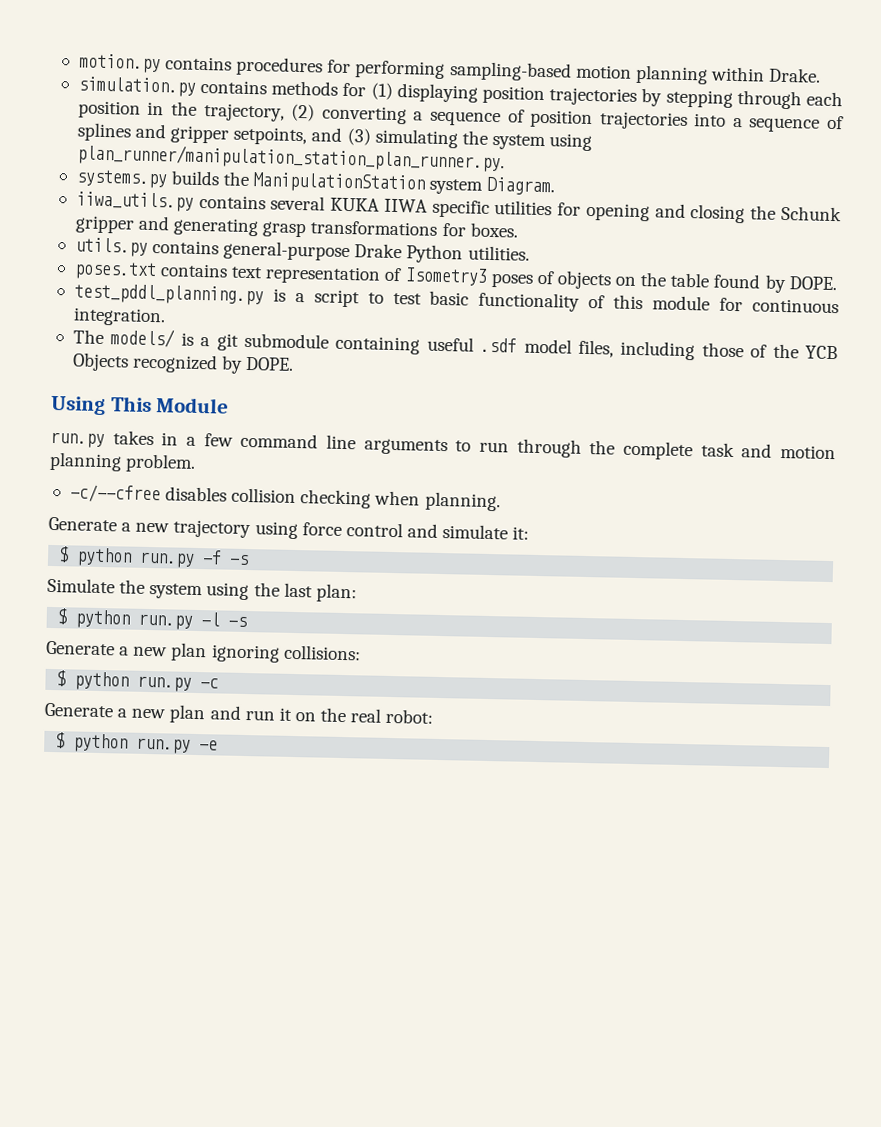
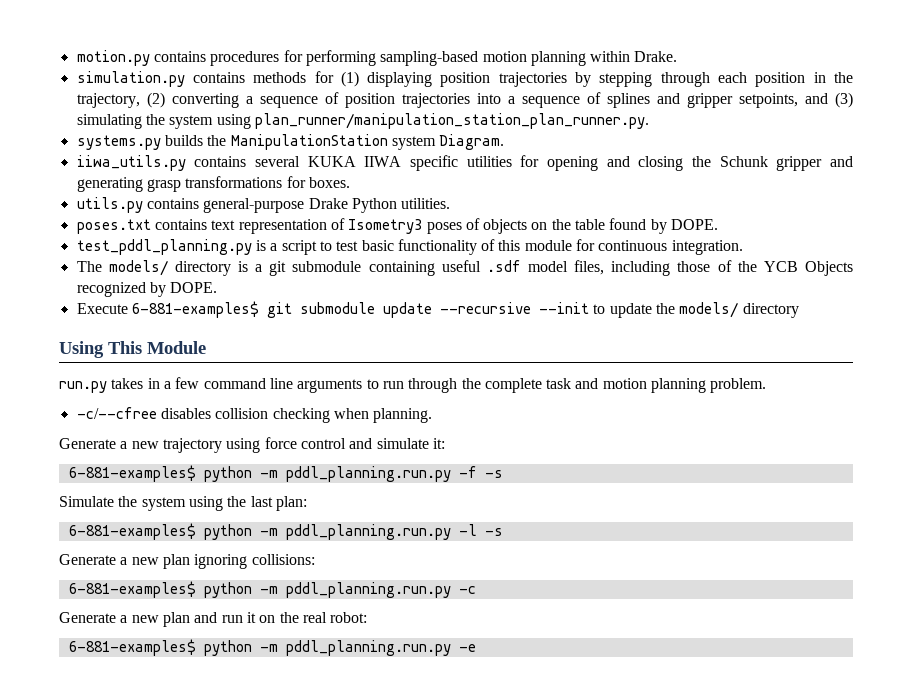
- The models/ is a git submodule containing useful .sdf model files, including those of the YCB Objects recognized by DOPE.
+ The models/ directory is a git submodule containing useful .sdf model files, including those of the YCB Objects recognized by DOPE.
+ Execute 6-881-examples$ git submodule update --recursive --init to update the models/ directory
- $ python run.py -f -s
+ 6-881-examples$ python -m pddl_planning.run.py -f -s
- $ python run.py -l -s
+ 6-881-examples$ python -m pddl_planning.run.py -l -s
- $ python run.py -c
+ 6-881-examples$ python -m pddl_planning.run.py -c
- $ python run.py -e
+ 6-881-examples$ python -m pddl_planning.run.py -e

